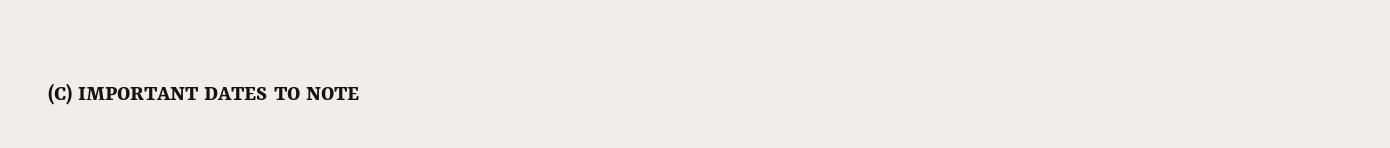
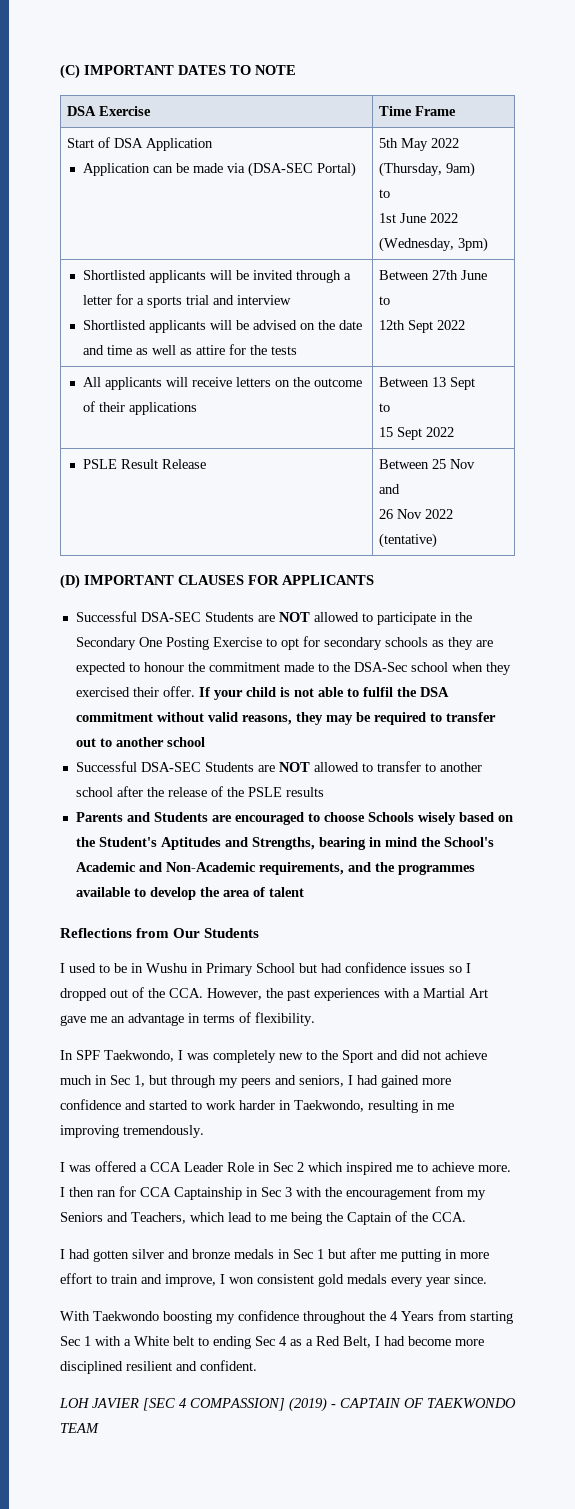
+ DSA Exercise | Time Frame
+ Start of DSA Application
+ Application can be made via (DSA-SEC Portal) | 5th May 2022 (Thursday, 9am)
+ to
+ 1st June 2022 (Wednesday, 3pm)
+ Shortlisted applicants will be invited through a letter for a sports trial and interview
+ Shortlisted applicants will be advised on the date and time as well as attire for the tests | Between 27th June
+ to
+ 12th Sept 2022
+ All applicants will receive letters on the outcome of their applications | Between 13 Sept
+ to
+ 15 Sept 2022
+ PSLE Result Release | Between 25 Nov
+ and
+ 26 Nov 2022 (tentative)
+ (D) IMPORTANT CLAUSES FOR APPLICANTS
+ Successful DSA-SEC Students are NOT allowed to participate in the Secondary One Posting Exercise to opt for secondary schools as they are expected to honour the commitment made to the DSA-Sec school when they exercised their offer. If your child is not able to fulfil the DSA commitment without valid reasons, they may be required to transfer out to another school
+ Successful DSA-SEC Students are NOT allowed to transfer to another school after the release of the PSLE results
+ Parents and Students are encouraged to choose Schools wisely based on the Student's Aptitudes and Strengths, bearing in mind the School's Academic and Non-Academic requirements, and the programmes available to develop the area of talent
+ Reflections from Our Students
+ I used to be in Wushu in Primary School but had confidence issues so I dropped out of the CCA. However, the past experiences with a Martial Art gave me an advantage in terms of flexibility.
+ In SPF Taekwondo, I was completely new to the Sport and did not achieve much in Sec 1, but through my peers and seniors, I had gained more confidence and started to work harder in Taekwondo, resulting in me improving tremendously.
+ I was offered a CCA Leader Role in Sec 2 which inspired me to achieve more. I then ran for CCA Captainship in Sec 3 with the encouragement from my Seniors and Teachers, which lead to me being the Captain of the CCA.
+ I had gotten silver and bronze medals in Sec 1 but after me putting in more effort to train and improve, I won consistent gold medals every year since.
+ With Taekwondo boosting my confidence throughout the 4 Years from starting Sec 1 with a White belt to ending Sec 4 as a Red Belt, I had become more disciplined resilient and confident.
+ LOH JAVIER [SEC 4 COMPASSION] (2019) - CAPTAIN OF TAEKWONDO TEAM

